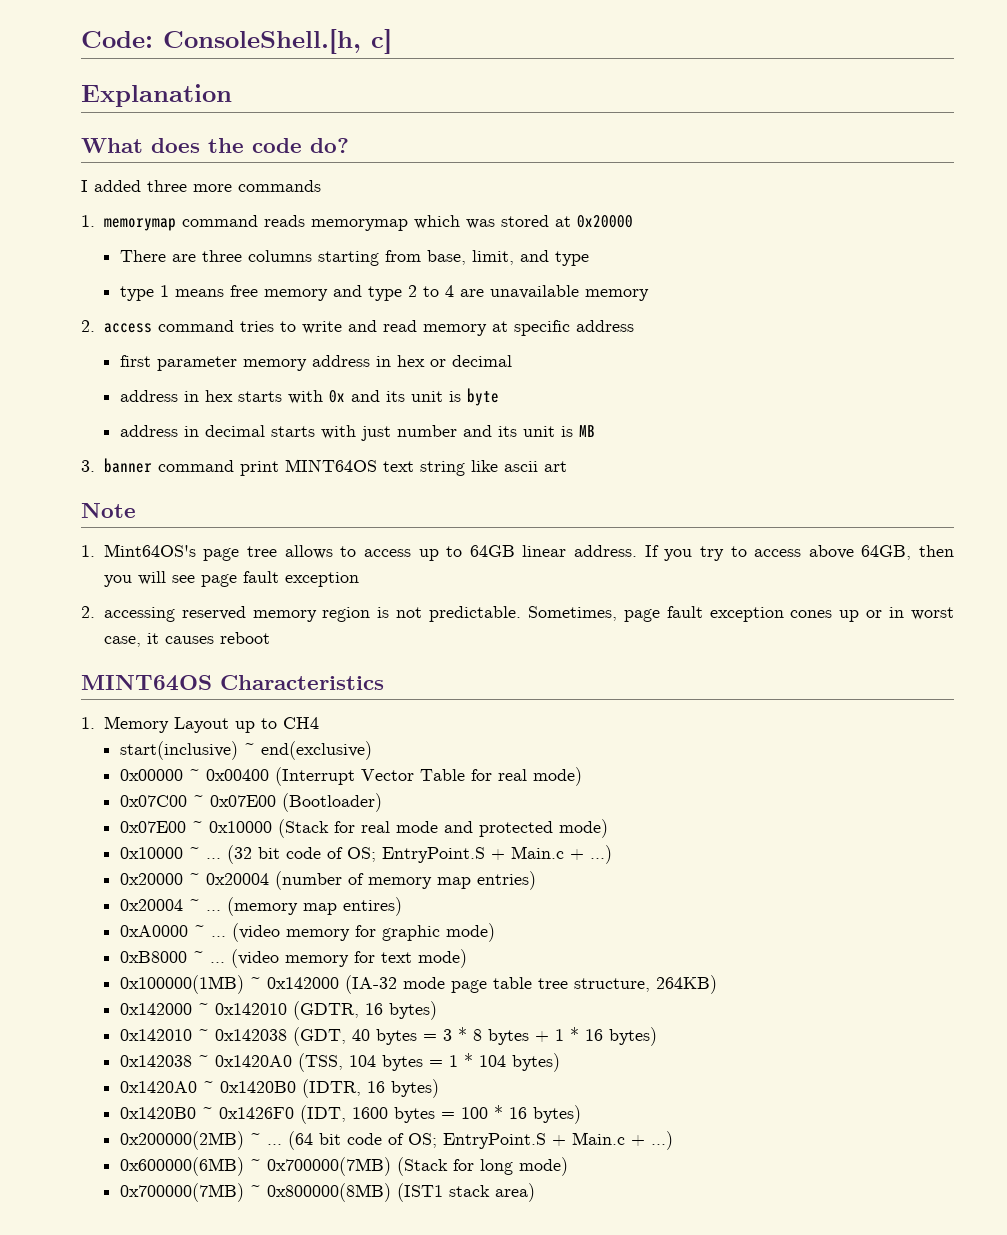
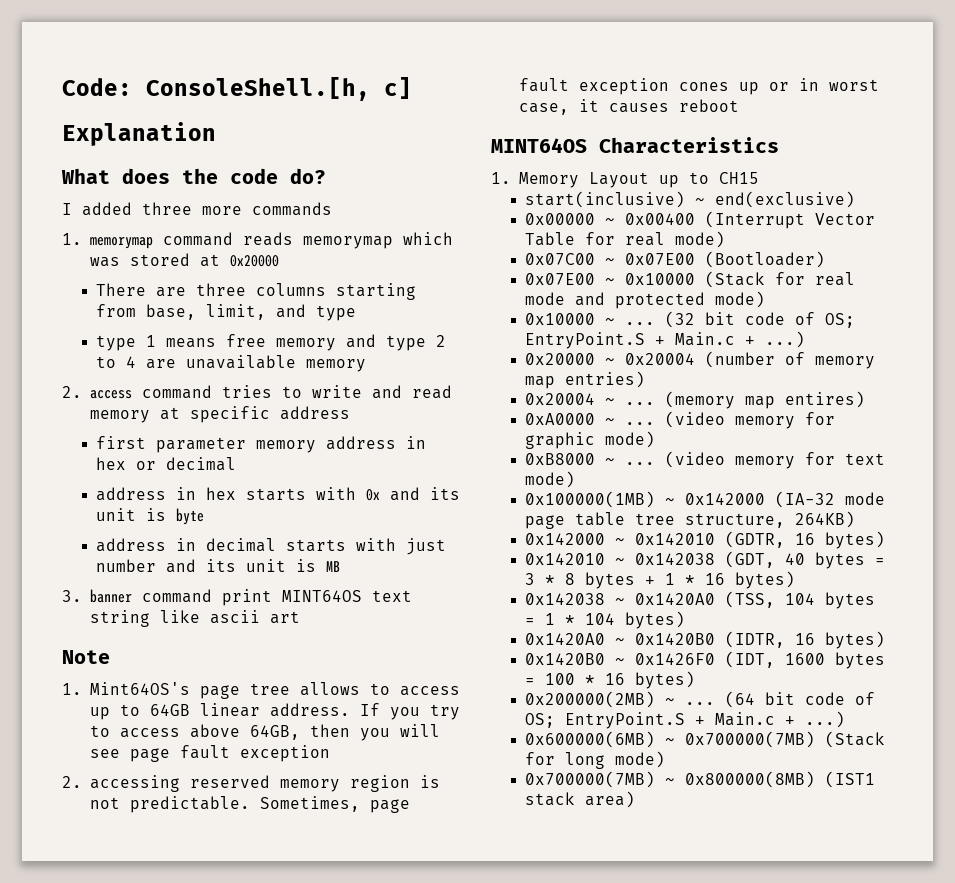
- 1. Memory Layout up to CH4
+ 1. Memory Layout up to CH15

